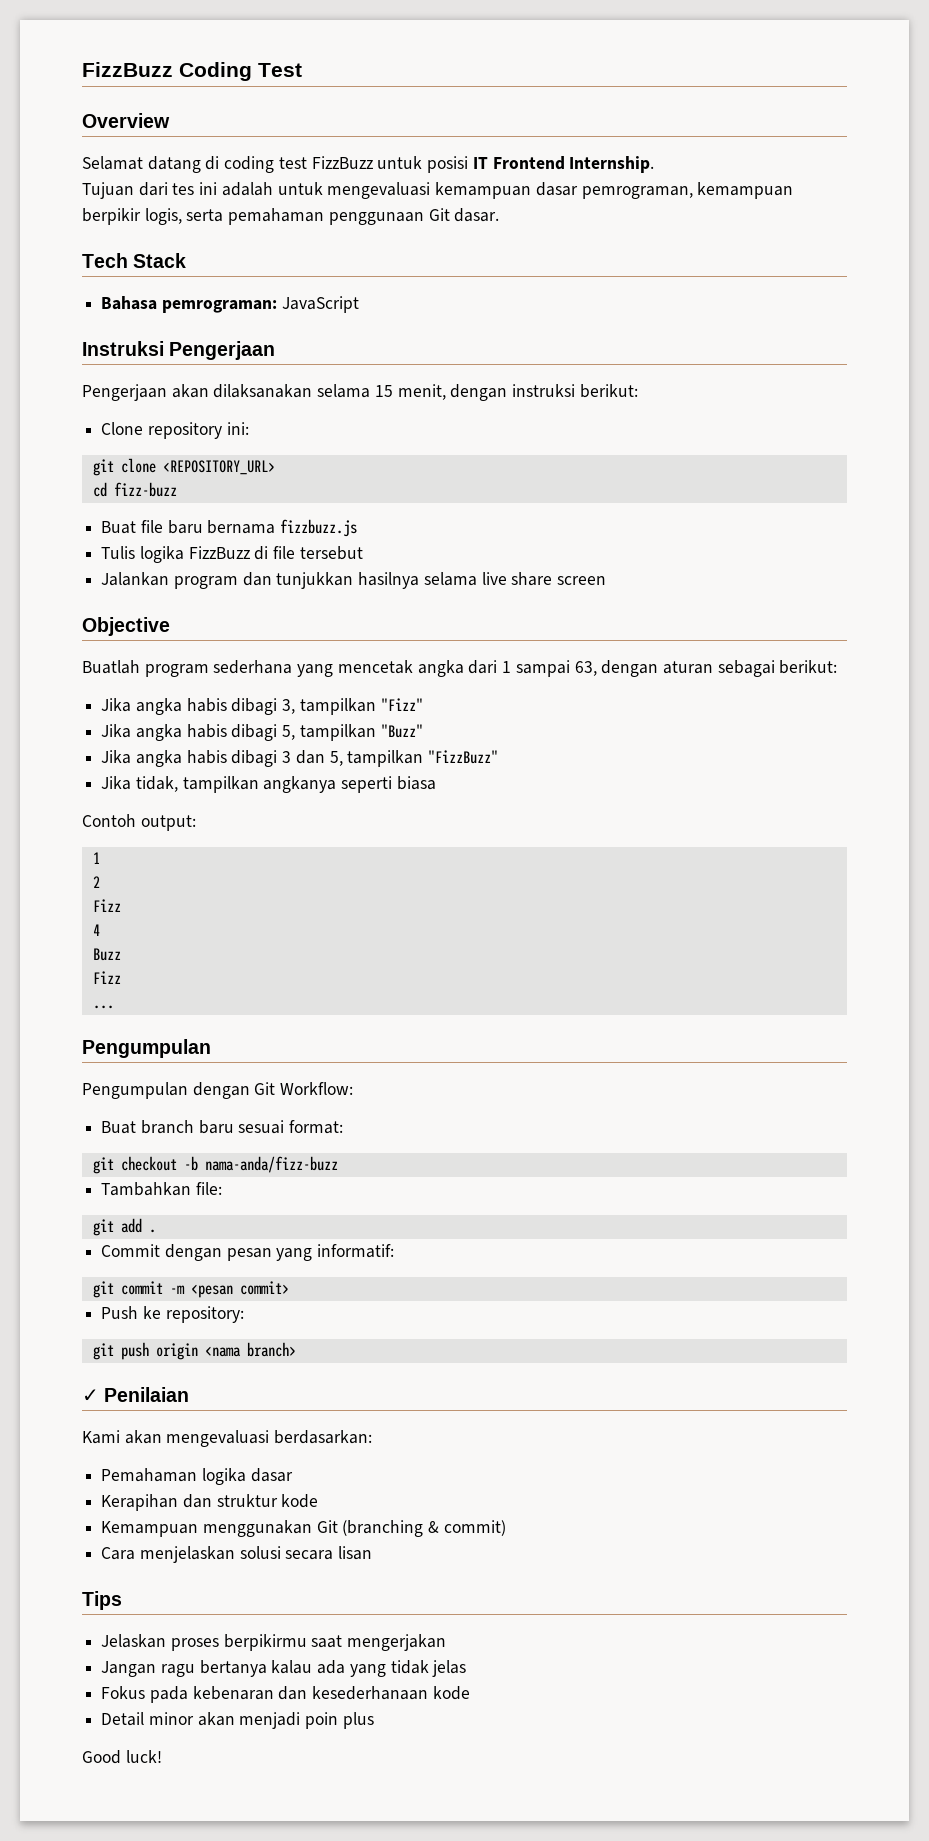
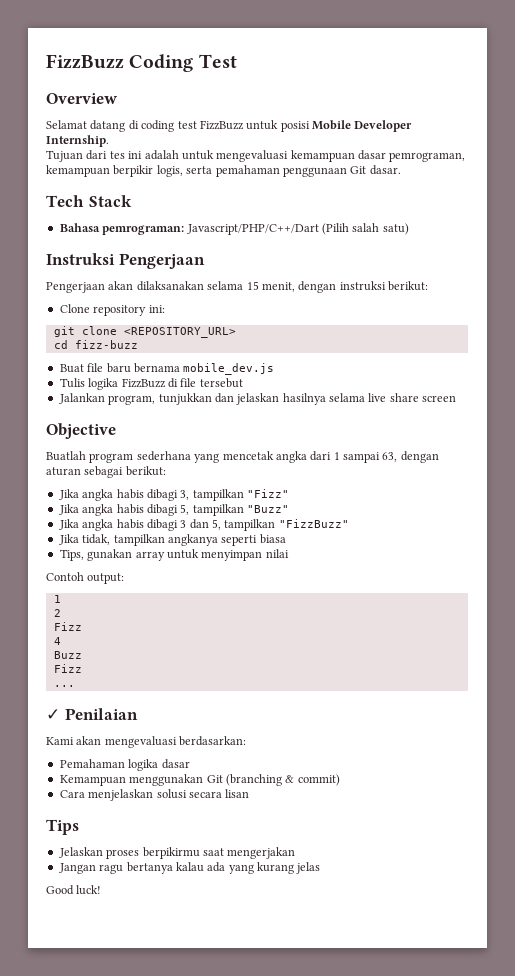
- Selamat datang di coding test FizzBuzz untuk posisi IT Frontend Internship.
+ Selamat datang di coding test FizzBuzz untuk posisi Mobile Developer Internship.
- Bahasa pemrograman: JavaScript
+ Bahasa pemrograman: Javascript/PHP/C++/Dart (Pilih salah satu)
- Buat file baru bernama fizzbuzz.js
+ Buat file baru bernama mobile_dev.js
- Jalankan program dan tunjukkan hasilnya selama live share screen
+ Jalankan program, tunjukkan dan jelaskan hasilnya selama live share screen
+ Tips, gunakan array untuk menyimpan nilai
  ...
- Pengumpulan
- Pengumpulan dengan Git Workflow:
- Buat branch baru sesuai format:
- git checkout -b nama-anda/fizz-buzz
- Tambahkan file:
- git add .
- Commit dengan pesan yang informatif:
- git commit -m <pesan commit>
- Push ke repository:
- git push origin <nama branch>
- Kerapihan dan struktur kode
- Jangan ragu bertanya kalau ada yang tidak jelas
+ Jangan ragu bertanya kalau ada yang kurang jelas
- Fokus pada kebenaran dan kesederhanaan kode
- Detail minor akan menjadi poin plus

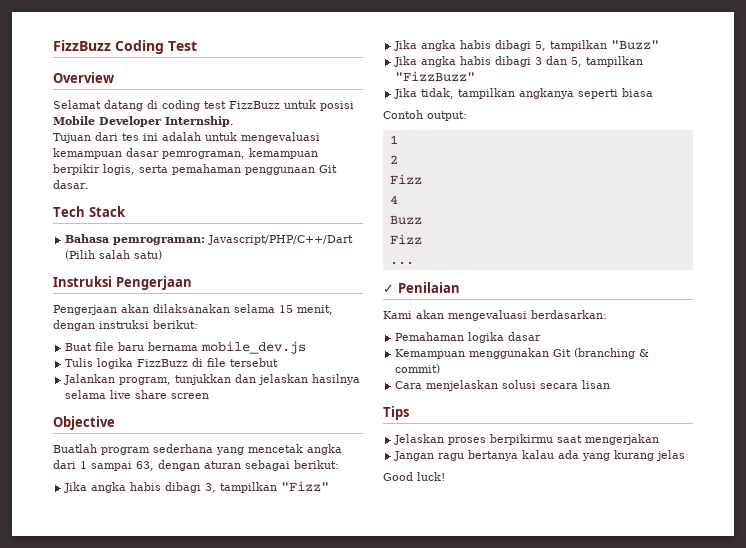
- Clone repository ini:
- git clone <REPOSITORY_URL>
- cd fizz-buzz
- Tips, gunakan array untuk menyimpan nilai

